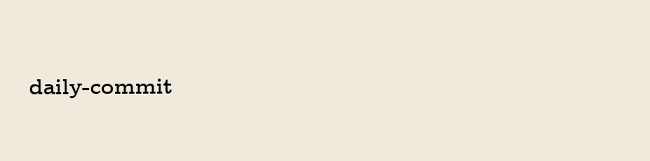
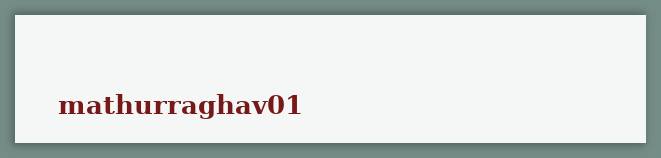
- daily-commit
+ mathurraghav01

